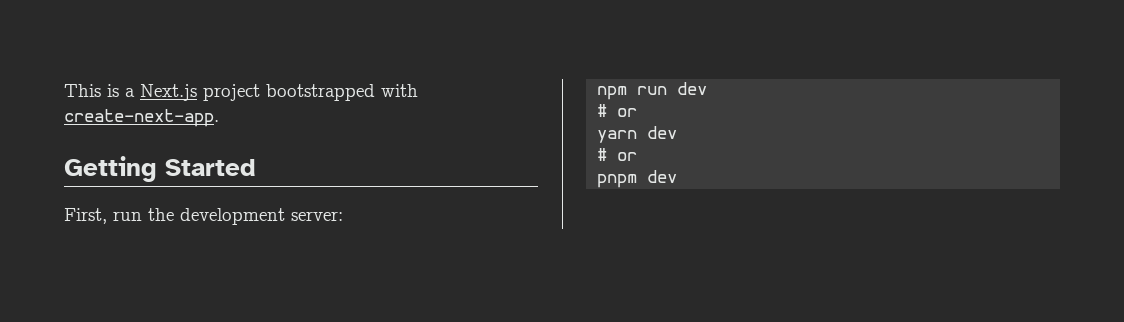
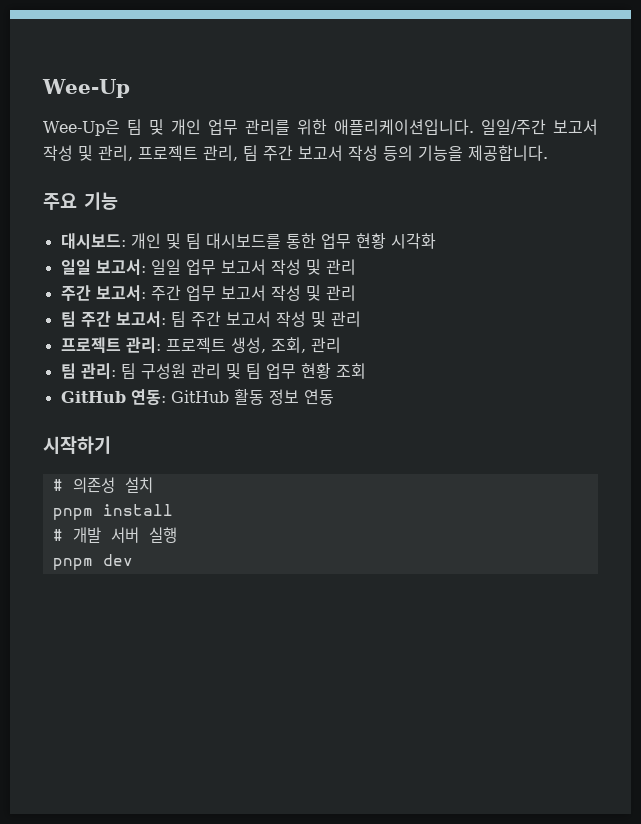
- This is a Next.js project bootstrapped with create-next-app.
- Getting Started
- First, run the development server:
- npm run dev
- # or
- yarn dev
- # or
+ Wee-Up
+ Wee-Up은 팀 및 개인 업무 관리를 위한 애플리케이션입니다. 일일/주간 보고서 작성 및 관리, 프로젝트 관리, 팀 주간 보고서 작성 등의 기능을 제공합니다.
+ 주요 기능
+ 대시보드: 개인 및 팀 대시보드를 통한 업무 현황 시각화
+ 일일 보고서: 일일 업무 보고서 작성 및 관리
+ 주간 보고서: 주간 업무 보고서 작성 및 관리
+ 팀 주간 보고서: 팀 주간 보고서 작성 및 관리
+ 프로젝트 관리: 프로젝트 생성, 조회, 관리
+ 팀 관리: 팀 구성원 관리 및 팀 업무 현황 조회
+ GitHub 연동: GitHub 활동 정보 연동
+ 시작하기
+ # 의존성 설치
+ pnpm install
+ # 개발 서버 실행

